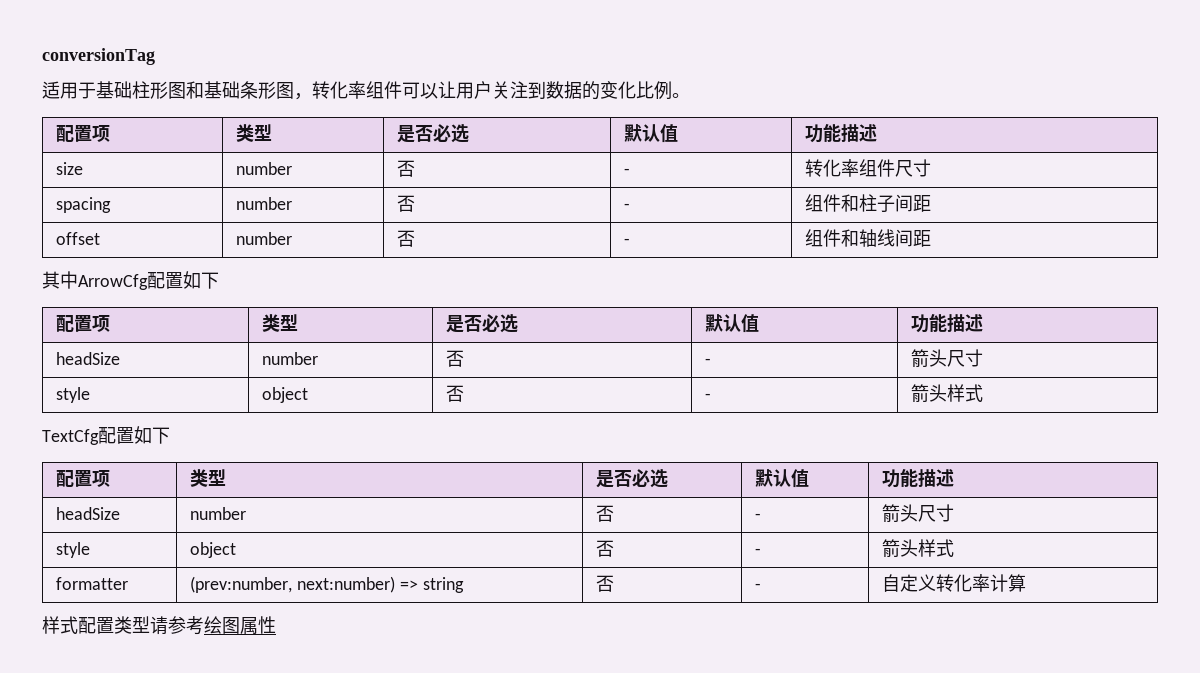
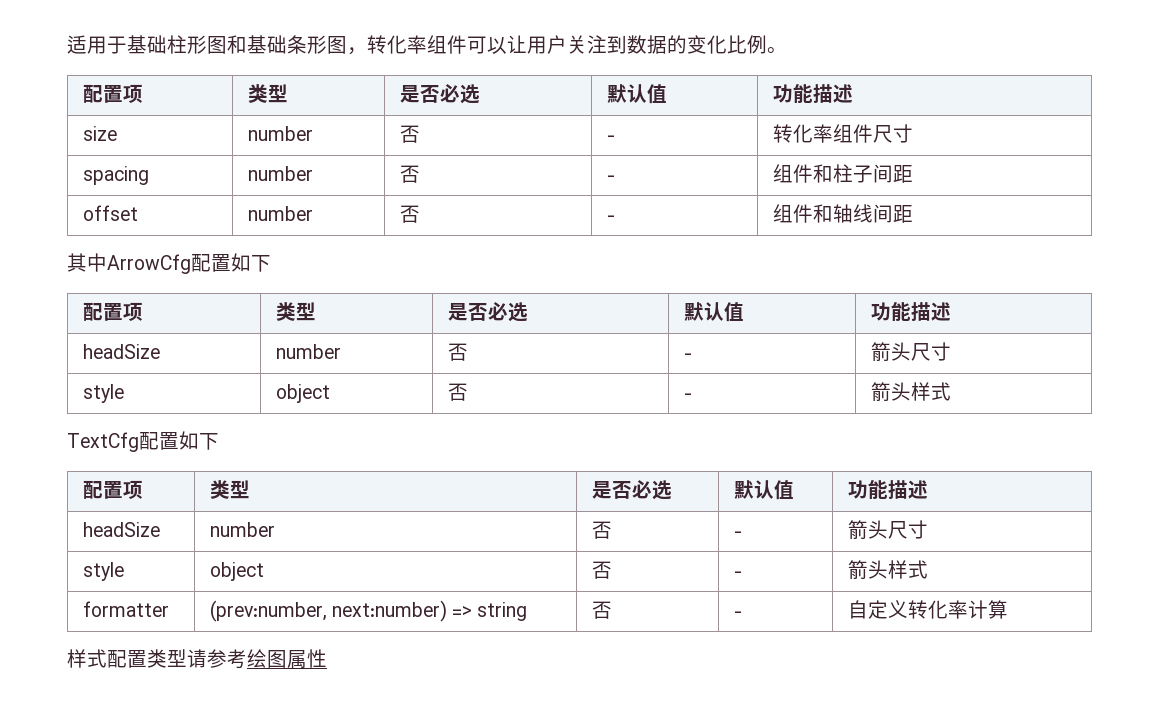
- conversionTag

